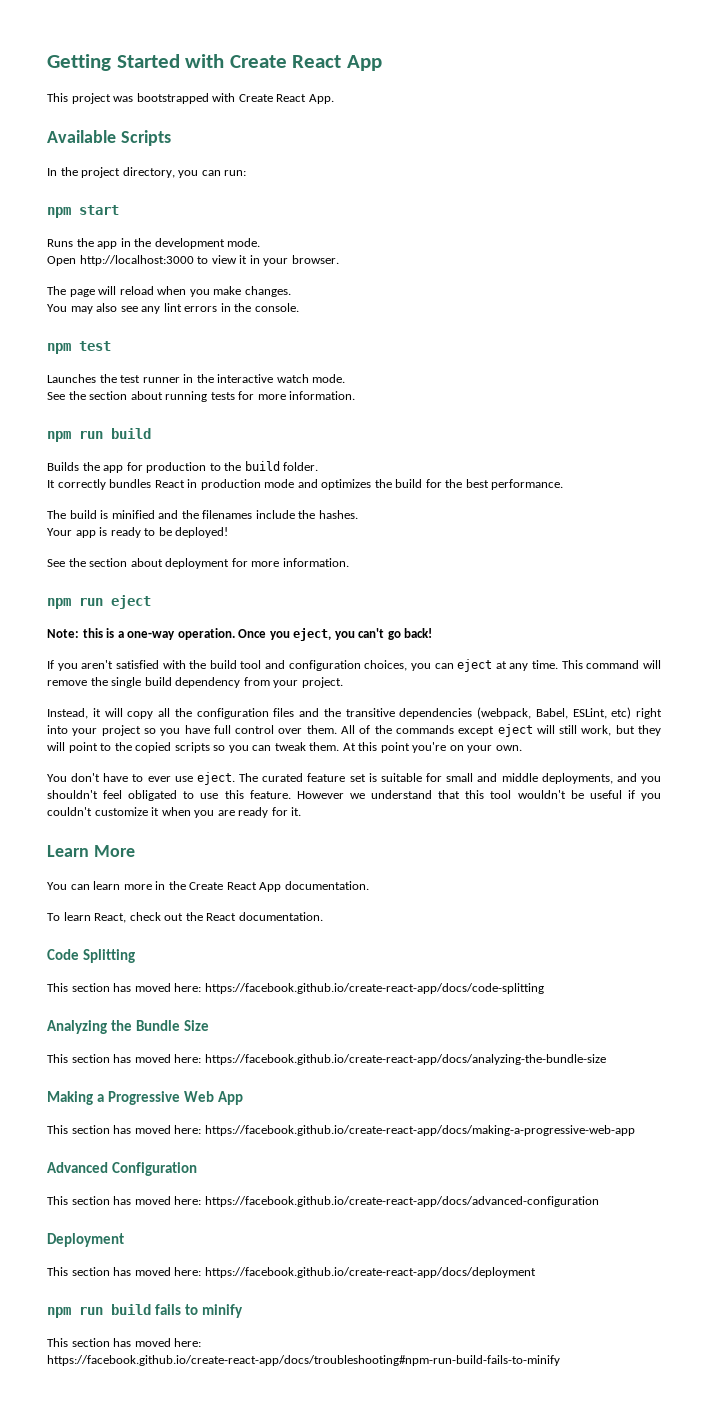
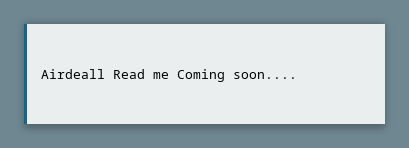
- Getting Started with Create React App
- This project was bootstrapped with Create React App.
- Available Scripts
- In the project directory, you can run:
- npm start
- Runs the app in the development mode.
- Open http://localhost:3000 to view it in your browser.
- The page will reload when you make changes.
- You may also see any lint errors in the console.
- npm test
- Launches the test runner in the interactive watch mode.
- See the section about running tests for more information.
- npm run build
- Builds the app for production to the build folder.
- It correctly bundles React in production mode and optimizes the build for the best performance.
- The build is minified and the filenames include the hashes.
- Your app is ready to be deployed!
- See the section about deployment for more information.
- npm run eject
- Note: this is a one-way operation. Once you eject, you can't go back!
- If you aren't satisfied with the build tool and configuration choices, you can eject at any time. This command will remove the single build dependency from your project.
- Instead, it will copy all the configuration files and the transitive dependencies (webpack, Babel, ESLint, etc) right into your project so you have full control over them. All of the commands except eject will still work, but they will point to the copied scripts so you can tweak them. At this point you're on your own.
- You don't have to ever use eject. The curated feature set is suitable for small and middle deployments, and you shouldn't feel obligated to use this feature. However we understand that this tool wouldn't be useful if you couldn't customize it when you are ready for it.
- Learn More
- You can learn more in the Create React App documentation.
- To learn React, check out the React documentation.
- Code Splitting
- This section has moved here: https://facebook.github.io/create-react-app/docs/code-splitting
- Analyzing the Bundle Size
- This section has moved here: https://facebook.github.io/create-react-app/docs/analyzing-the-bundle-size
- Making a Progressive Web App
- This section has moved here: https://facebook.github.io/create-react-app/docs/making-a-progressive-web-app
- Advanced Configuration
- This section has moved here: https://facebook.github.io/create-react-app/docs/advanced-configuration
- Deployment
- This section has moved here: https://facebook.github.io/create-react-app/docs/deployment
- npm run build fails to minify
- This section has moved here: https://facebook.github.io/create-react-app/docs/troubleshooting#npm-run-build-fails-to-minify
+ Airdeall Read me Coming soon....

